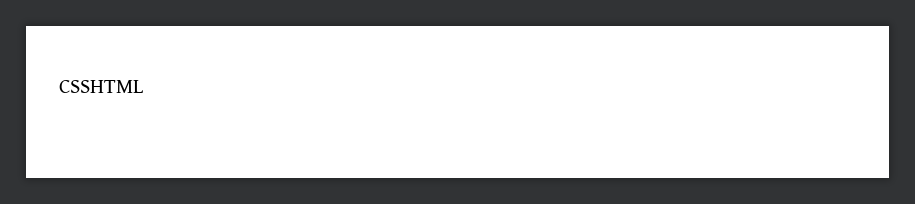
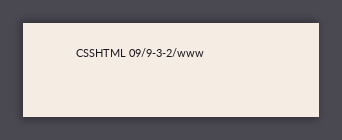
- CSSHTML
+ CSSHTML 09/9-3-2/www

